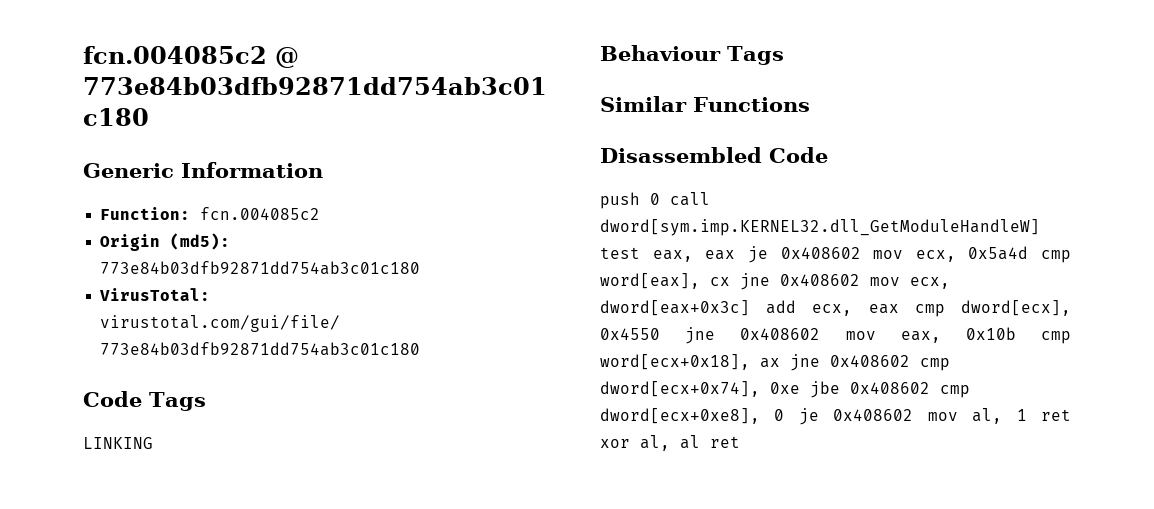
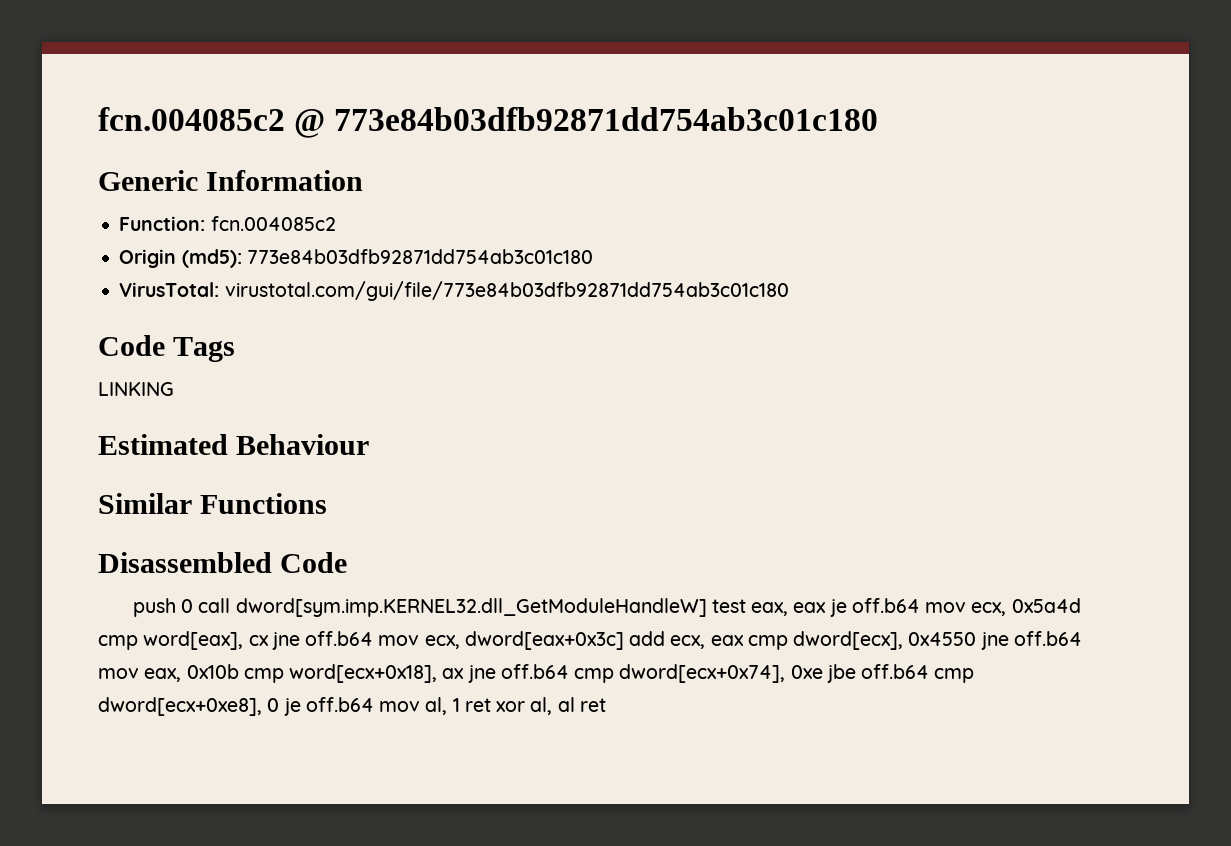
- Behaviour Tags
+ Estimated Behaviour
- push 0 call dword[sym.imp.KERNEL32.dll_GetModuleHandleW] test eax, eax je 0x408602 mov ecx, 0x5a4d cmp word[eax], cx jne 0x408602 mov ecx, dword[eax+0x3c] add ecx, eax cmp dword[ecx], 0x4550 jne 0x408602 mov eax, 0x10b cmp word[ecx+0x18], ax jne 0x408602 cmp dword[ecx+0x74], 0xe jbe 0x408602 cmp dword[ecx+0xe8], 0 je 0x408602 mov al, 1 ret xor al, al ret
+ push 0 call dword[sym.imp.KERNEL32.dll_GetModuleHandleW] test eax, eax je off.b64 mov ecx, 0x5a4d cmp word[eax], cx jne off.b64 mov ecx, dword[eax+0x3c] add ecx, eax cmp dword[ecx], 0x4550 jne off.b64 mov eax, 0x10b cmp word[ecx+0x18], ax jne off.b64 cmp dword[ecx+0x74], 0xe jbe off.b64 cmp dword[ecx+0xe8], 0 je off.b64 mov al, 1 ret xor al, al ret

